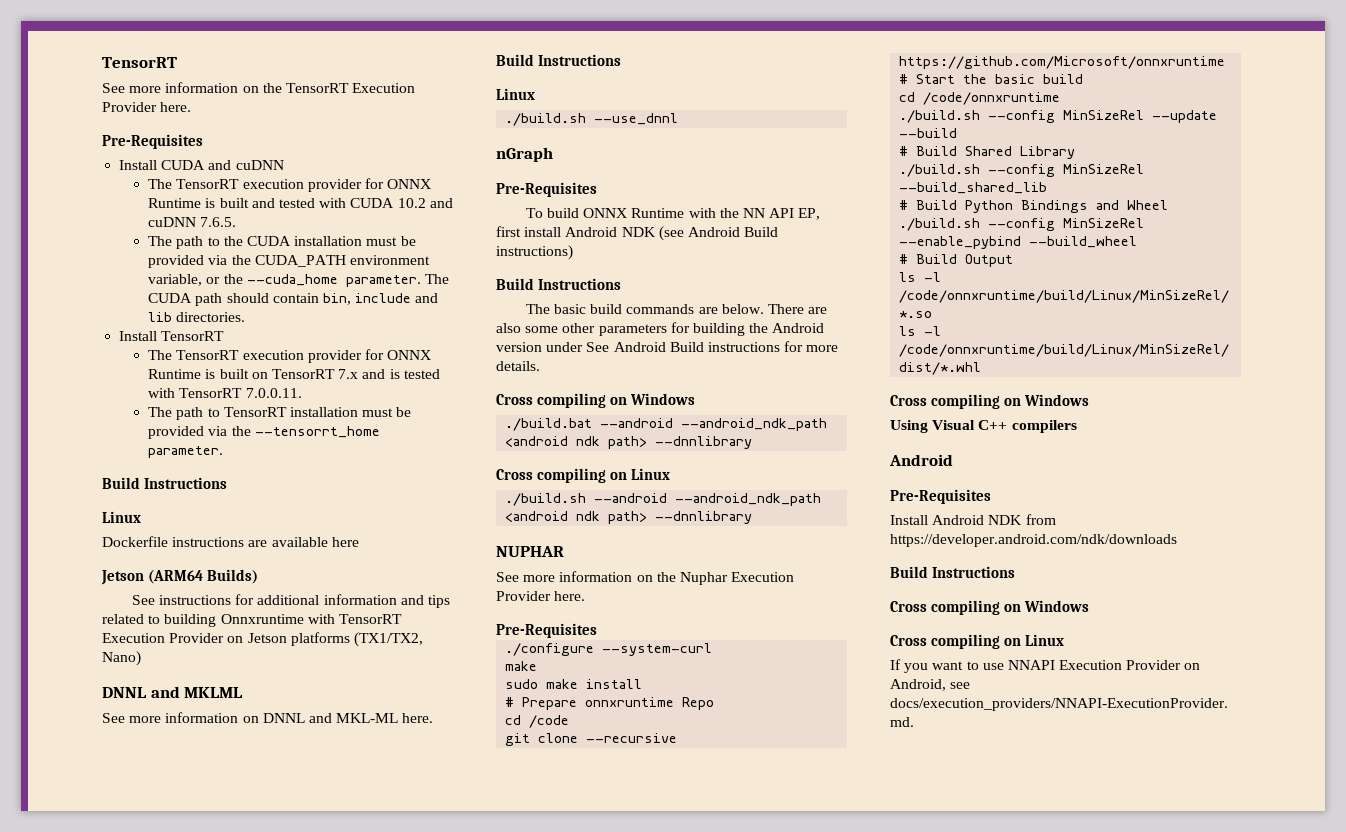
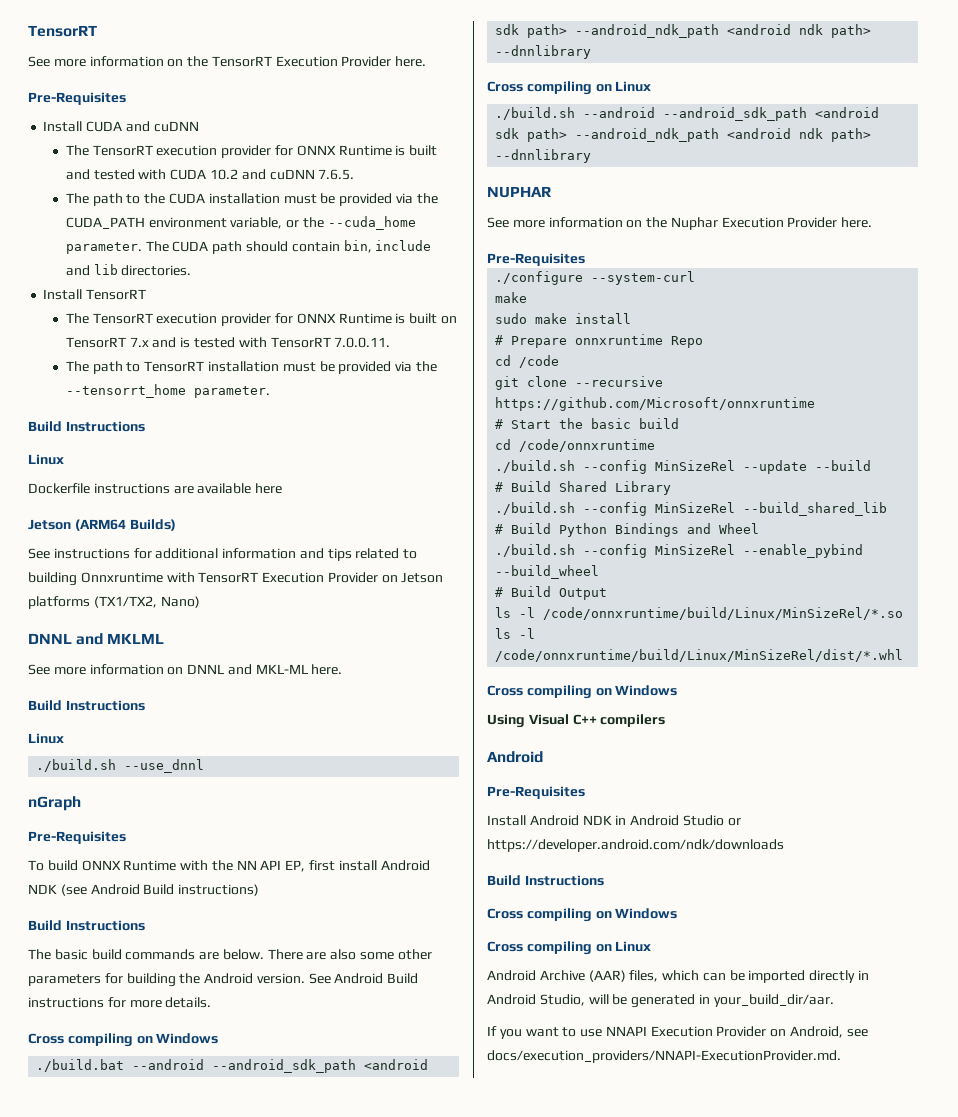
- There are also some other parameters for building the Android version under See Android Build instructions for more details.
+ There are also some other parameters for building the Android version. See Android Build instructions for more details.
- ./build.bat --android --android_ndk_path <android ndk path> --dnnlibrary
+ ./build.bat --android --android_sdk_path <android sdk path> --android_ndk_path <android ndk path> --dnnlibrary
- ./build.sh --android --android_ndk_path <android ndk path> --dnnlibrary
+ ./build.sh --android --android_sdk_path <android sdk path> --android_ndk_path <android ndk path> --dnnlibrary
- Install Android NDK from https://developer.android.com/ndk/downloads
+ Install Android NDK in Android Studio or https://developer.android.com/ndk/downloads
+ Android Archive (AAR) files, which can be imported directly in Android Studio, will be generated in your_build_dir/aar.

